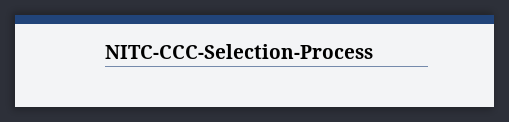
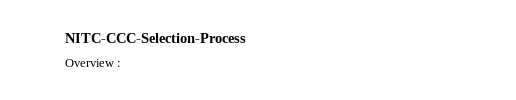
+ Overview :

